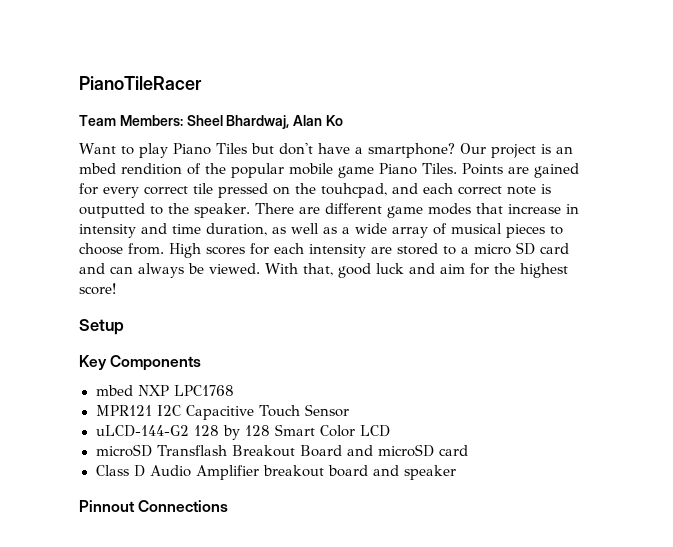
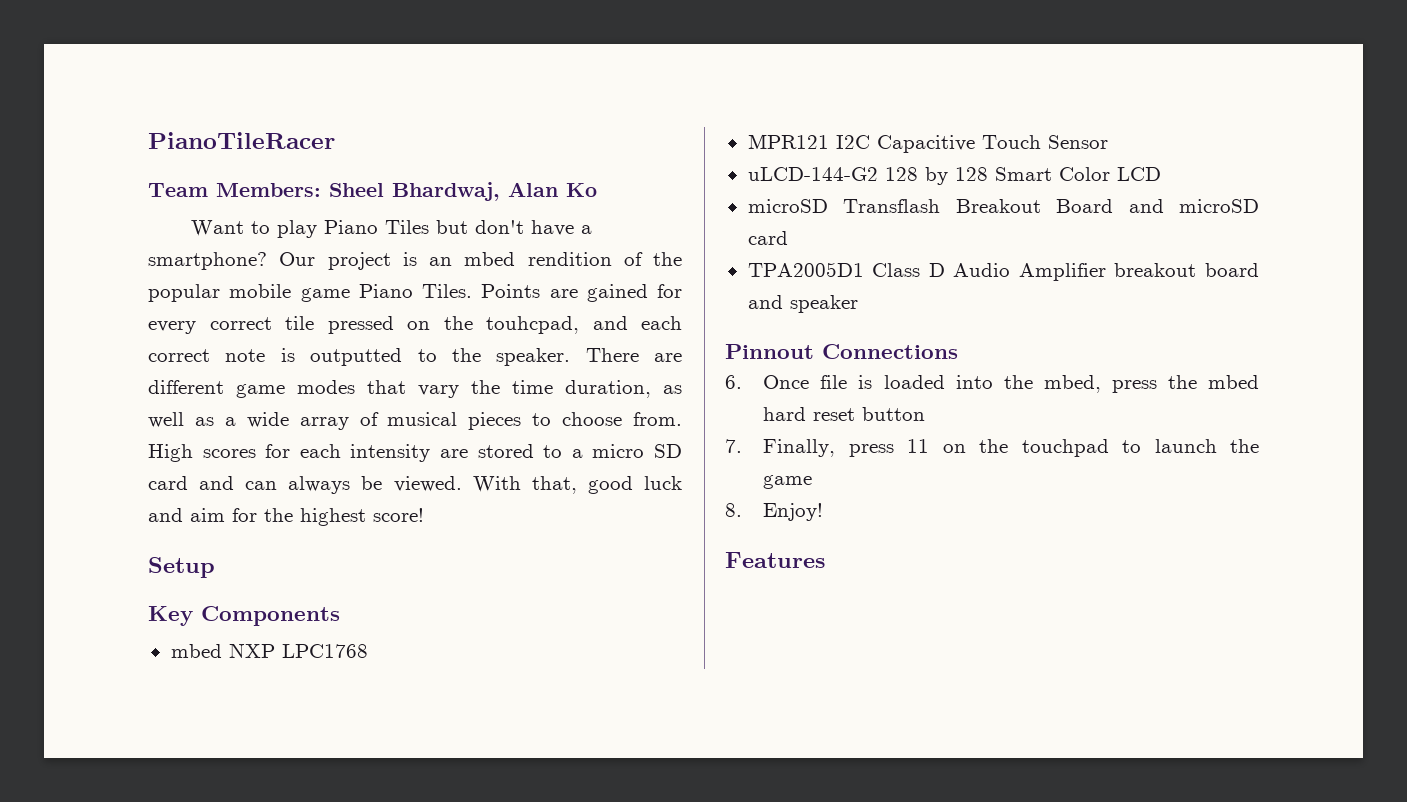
- There are different game modes that increase in intensity and time duration, as well as a wide array of musical pieces to choose from.
+ There are different game modes that vary the time duration, as well as a wide array of musical pieces to choose from.
- Class D Audio Amplifier breakout board and speaker
+ TPA2005D1 Class D Audio Amplifier breakout board and speaker
+ 6. Once file is loaded into the mbed, press the mbed hard reset button
+ 7. Finally, press 11 on the touchpad to launch the game
+ 8. Enjoy!
+ Features

